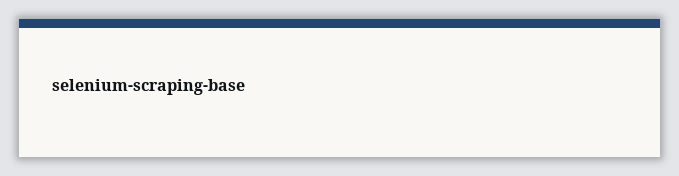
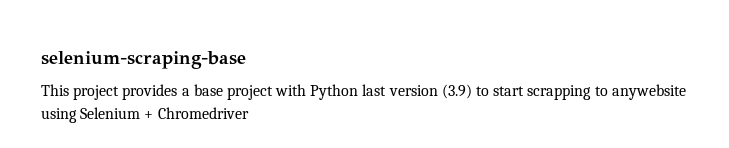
+ This project provides a base project with Python last version (3.9) to start scrapping to anywebsite using Selenium + Chromedriver

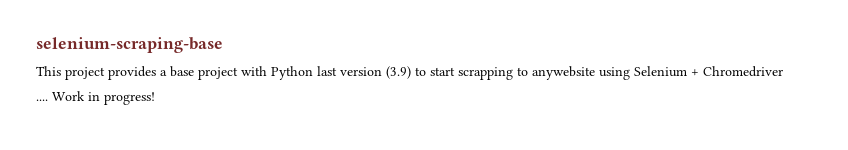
+ .... Work in progress!

